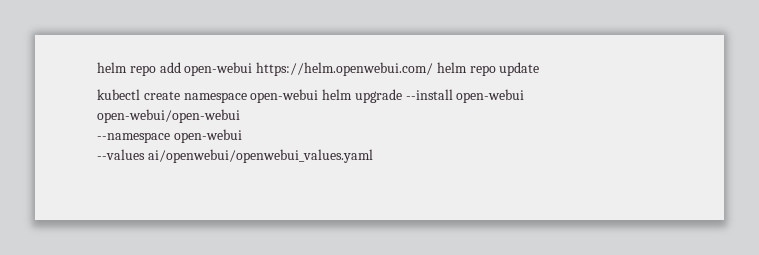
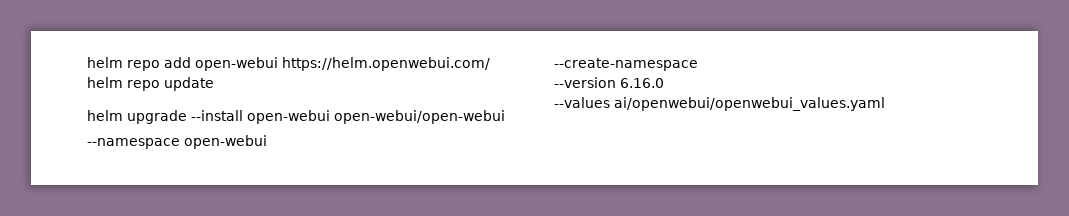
- kubectl create namespace open-webui helm upgrade --install open-webui open-webui/open-webui
+ helm upgrade --install open-webui open-webui/open-webui
+ --create-namespace
+ --version 6.16.0

